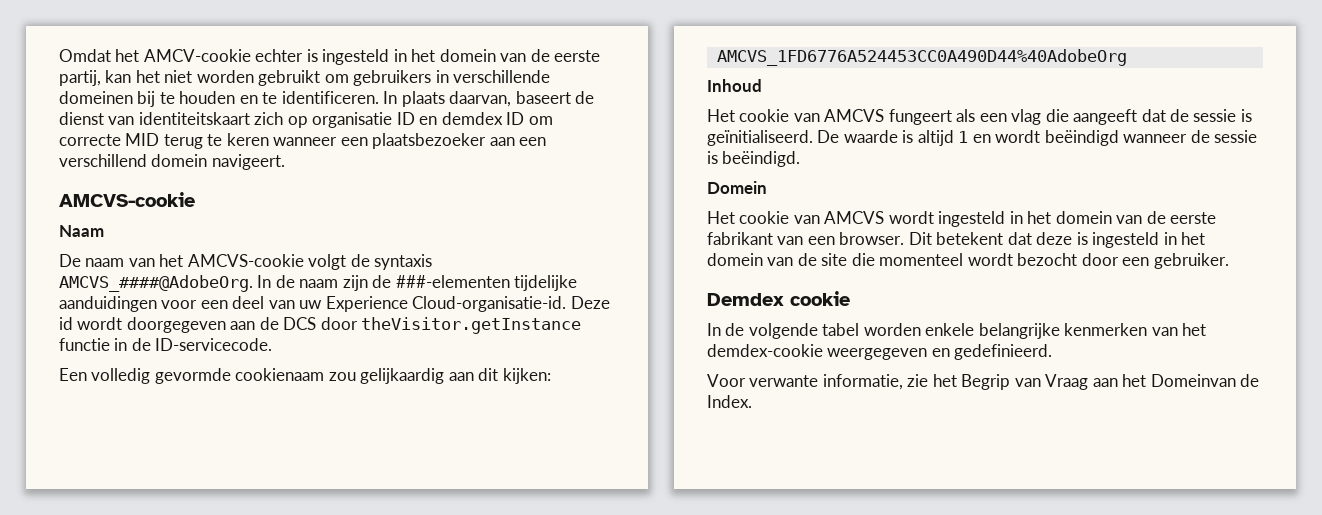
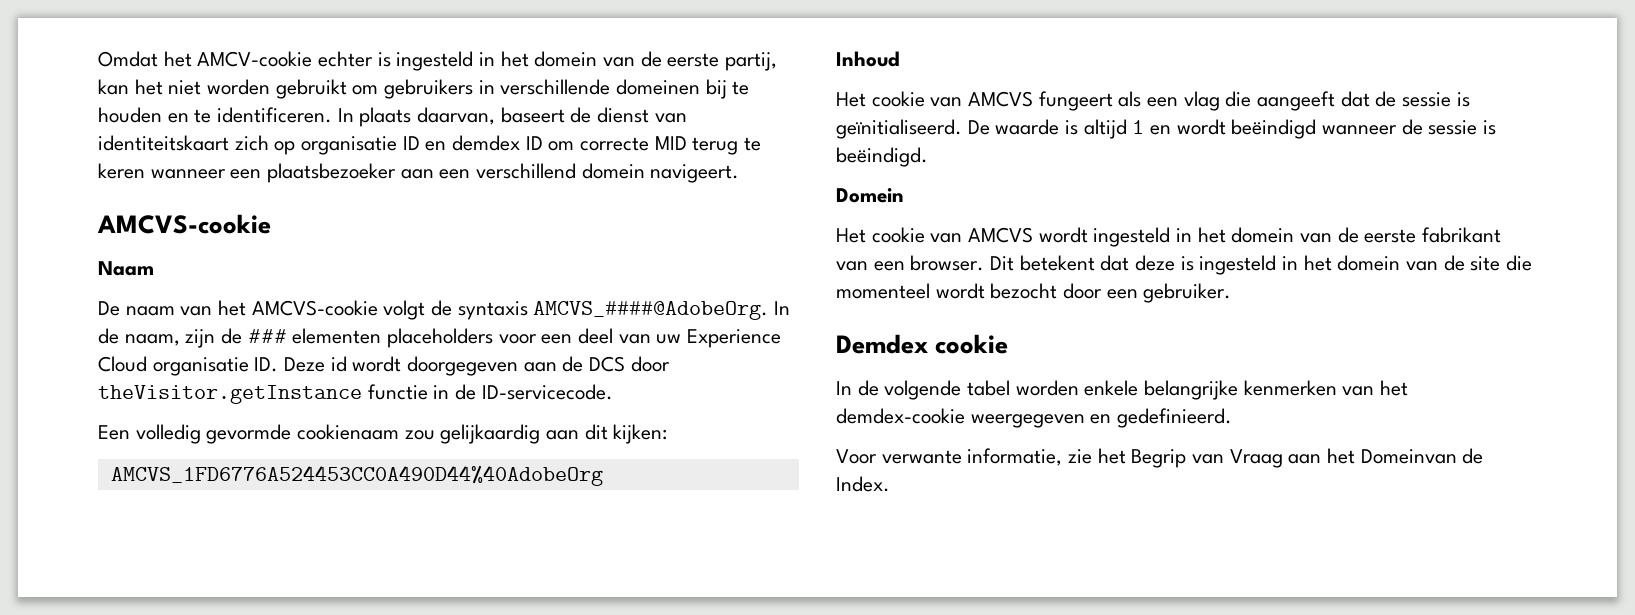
- In de naam zijn de ###-elementen tijdelijke aanduidingen voor een deel van uw Experience Cloud-organisatie-id. Deze id wordt doorgegeven aan de DCS door theVisitor.getInstance functie in de ID-servicecode.
+ In de naam, zijn de ### elementen placeholders voor een deel van uw Experience Cloud organisatie ID. Deze id wordt doorgegeven aan de DCS door theVisitor.getInstance functie in de ID-servicecode.

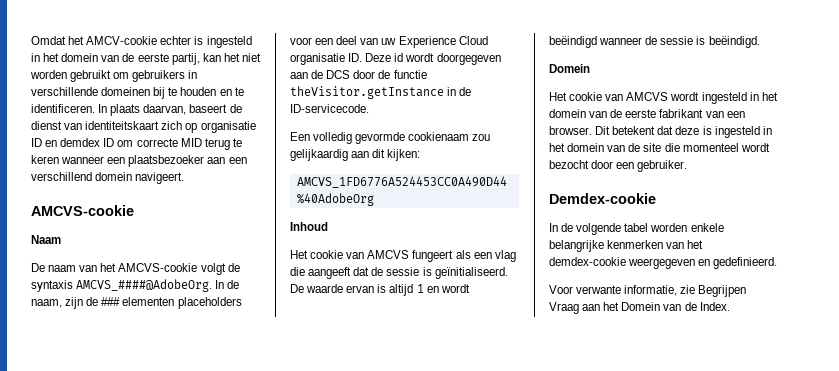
- In de naam, zijn de ### elementen placeholders voor een deel van uw Experience Cloud organisatie ID. Deze id wordt doorgegeven aan de DCS door theVisitor.getInstance functie in de ID-servicecode.
+ In de naam, zijn de ### elementen placeholders voor een deel van uw Experience Cloud organisatie ID. Deze id wordt doorgegeven aan de DCS door de functie theVisitor.getInstance in de ID-servicecode.
- De waarde is altijd 1 en wordt beëindigd wanneer de sessie is beëindigd.
+ De waarde ervan is altijd 1 en wordt beëindigd wanneer de sessie is beëindigd.
- Demdex cookie
+ Demdex-cookie
- Voor verwante informatie, zie het Begrip van Vraag aan het Domeinvan de Index.
+ Voor verwante informatie, zie Begrijpen Vraag aan het Domein van de Index.

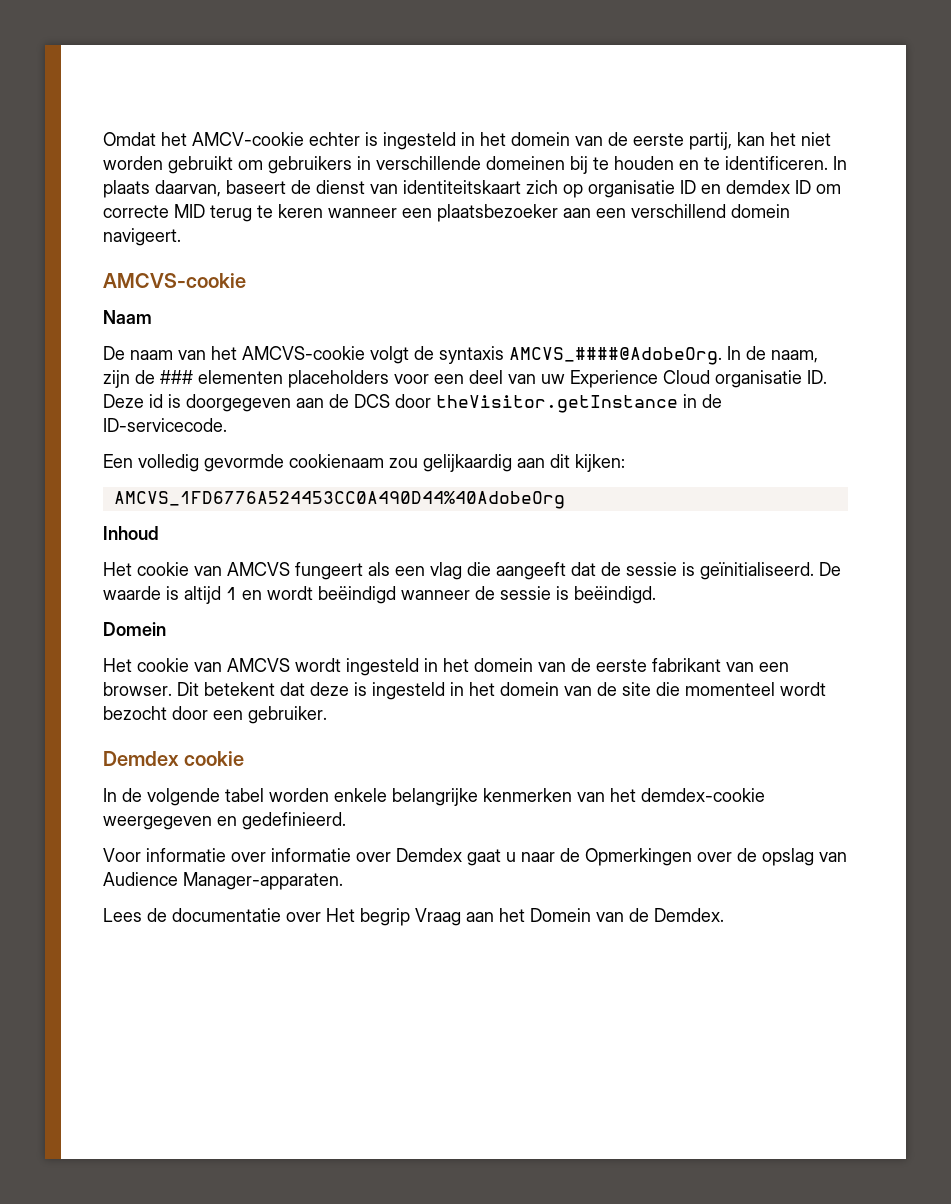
- In de naam, zijn de ### elementen placeholders voor een deel van uw Experience Cloud organisatie ID. Deze id wordt doorgegeven aan de DCS door de functie theVisitor.getInstance in de ID-servicecode.
+ In de naam, zijn de ### elementen placeholders voor een deel van uw Experience Cloud organisatie ID. Deze id is doorgegeven aan de DCS door theVisitor.getInstance in de ID-servicecode.
- De waarde ervan is altijd 1 en wordt beëindigd wanneer de sessie is beëindigd.
+ De waarde is altijd 1 en wordt beëindigd wanneer de sessie is beëindigd.
- Demdex-cookie
+ Demdex cookie
- Voor verwante informatie, zie Begrijpen Vraag aan het Domein van de Index.
+ Voor informatie over informatie over Demdex gaat u naar de Opmerkingen over de opslag van Audience Manager-apparaten.
+ Lees de documentatie over Het begrip Vraag aan het Domein van de Demdex.

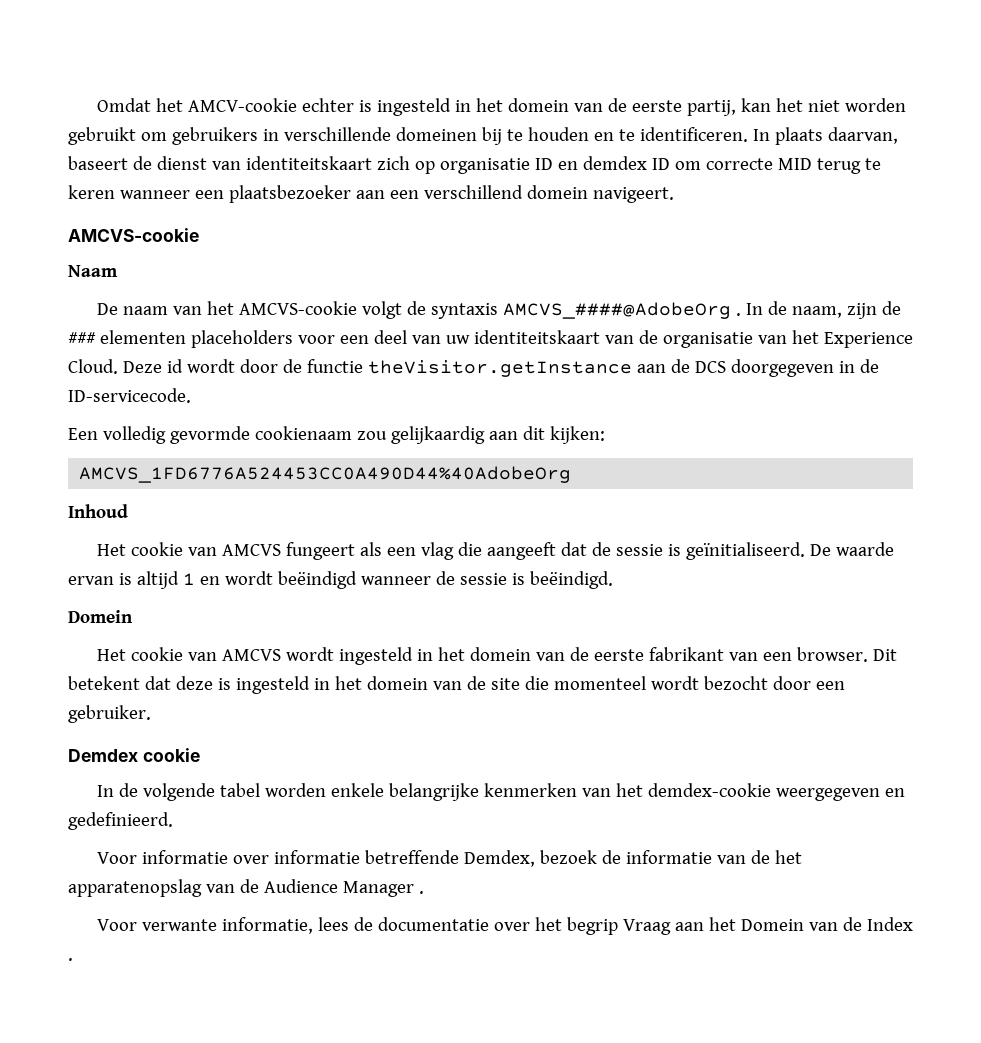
- De naam van het AMCVS-cookie volgt de syntaxis AMCVS_####@AdobeOrg.
+ De naam van het AMCVS-cookie volgt de syntaxis AMCVS_####@AdobeOrg .
- In de naam, zijn de ### elementen placeholders voor een deel van uw Experience Cloud organisatie ID. Deze id is doorgegeven aan de DCS door theVisitor.getInstance in de ID-servicecode.
+ In de naam, zijn de ### elementen placeholders voor een deel van uw identiteitskaart van de organisatie van het Experience Cloud. Deze id wordt door de functie theVisitor.getInstance aan de DCS doorgegeven in de ID-servicecode.
- De waarde is altijd 1 en wordt beëindigd wanneer de sessie is beëindigd.
+ De waarde ervan is altijd 1 en wordt beëindigd wanneer de sessie is beëindigd.
- Voor informatie over informatie over Demdex gaat u naar de Opmerkingen over de opslag van Audience Manager-apparaten.
- Lees de documentatie over Het begrip Vraag aan het Domein van de Demdex.
+ Voor informatie over informatie betreffende Demdex, bezoek de informatie van de het apparatenopslag van de Audience Manager .
+ Voor verwante informatie, lees de documentatie over het begrip Vraag aan het Domein van de Index .

